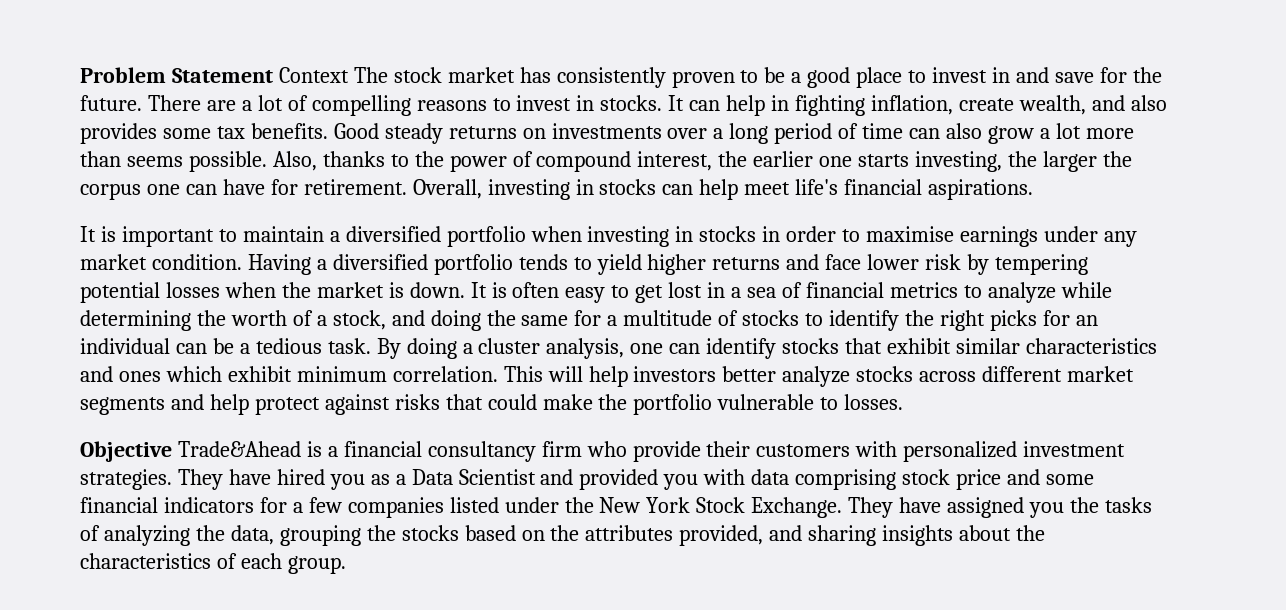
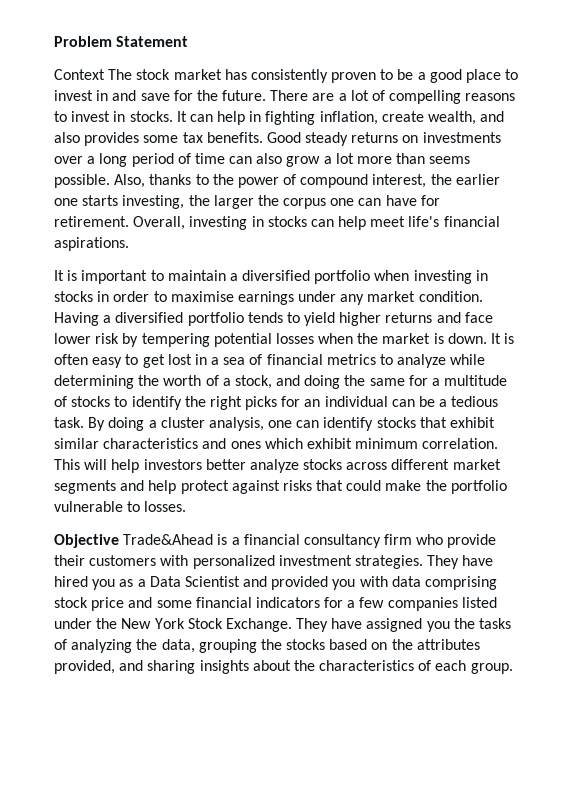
- Problem Statement Context The stock market has consistently proven to be a good place to invest in and save for the future.
+ Problem Statement
+ Context The stock market has consistently proven to be a good place to invest in and save for the future.

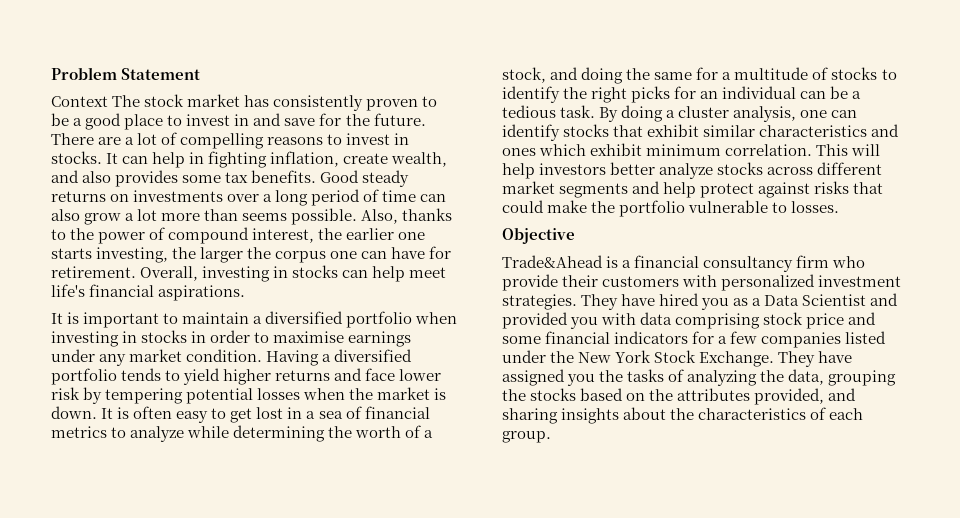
- Objective Trade&Ahead is a financial consultancy firm who provide their customers with personalized investment strategies.
+ Objective
+ Trade&Ahead is a financial consultancy firm who provide their customers with personalized investment strategies.

